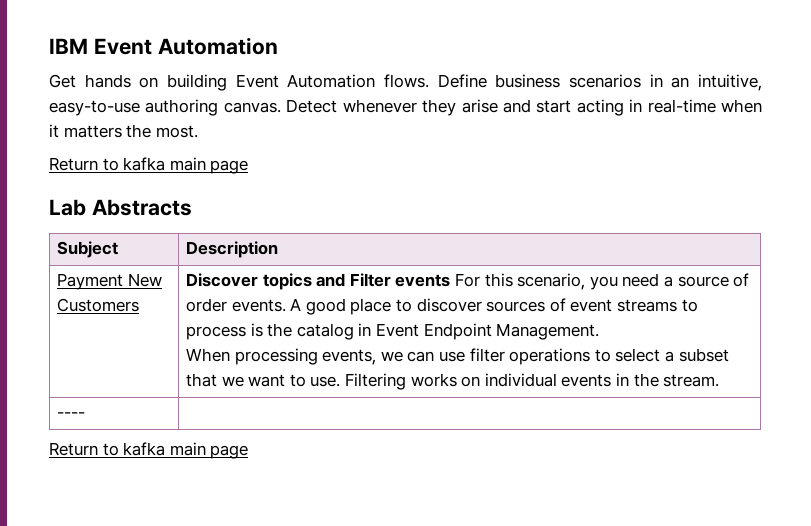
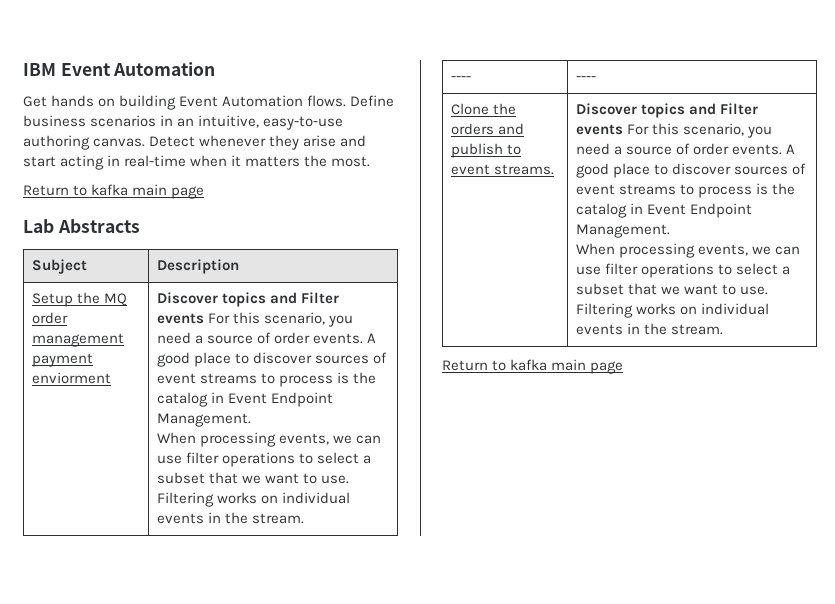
- Payment New Customers
+ Setup the MQ order management payment enviorment
- ---- |
+ ---- | ----
+ Clone the orders and publish to event streams. | Discover topics and Filter events For this scenario, you need a source of order events. A good place to discover sources of event streams to process is the catalog in Event Endpoint Management.
+ When processing events, we can use filter operations to select a subset that we want to use. Filtering works on individual events in the stream.

